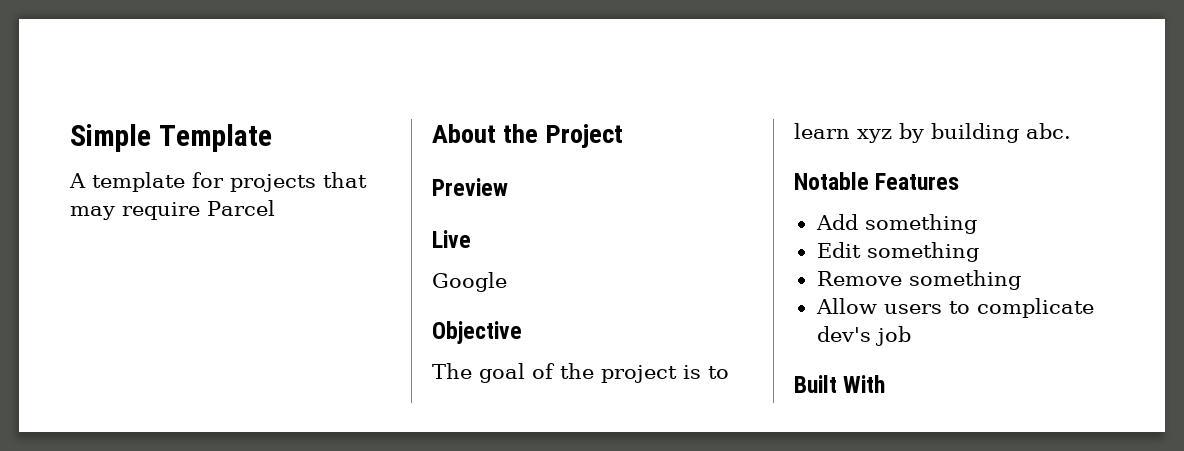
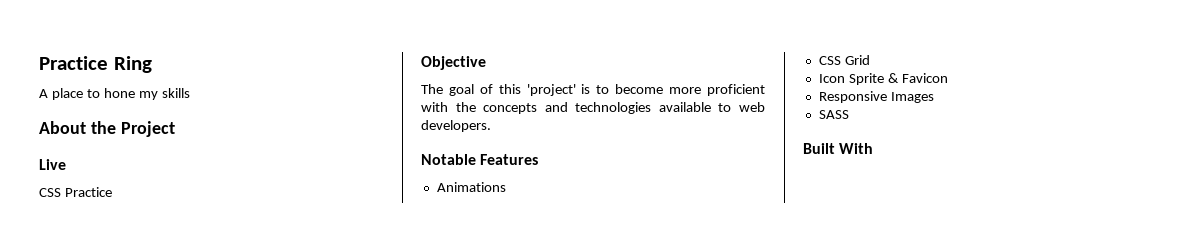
- Simple Template
+ Practice Ring
- A template for projects that may require Parcel
+ A place to hone my skills
- Preview
- Google
+ CSS Practice
- The goal of the project is to learn xyz by building abc.
+ The goal of this 'project' is to become more proficient with the concepts and technologies available to web developers.
  Notable Features
- Add something
- Edit something
- Remove something
- Allow users to complicate dev's job
+ Animations
+ CSS Grid
+ Icon Sprite & Favicon
+ Responsive Images
+ SASS

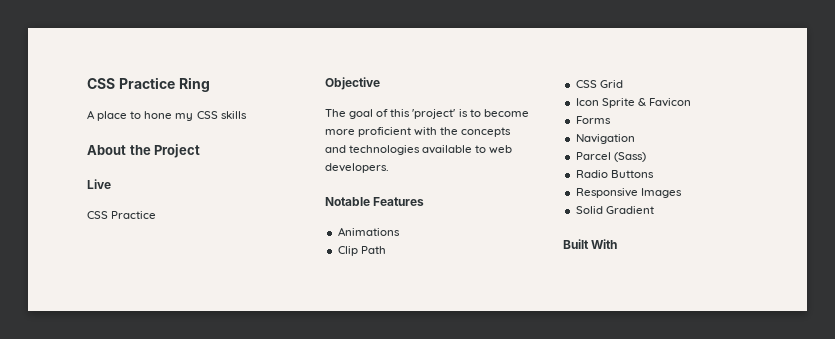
- Practice Ring
+ CSS Practice Ring
- A place to hone my skills
+ A place to hone my CSS skills
+ Clip Path
+ Forms
+ Navigation
+ Parcel (Sass)
+ Radio Buttons
- SASS
+ Solid Gradient

